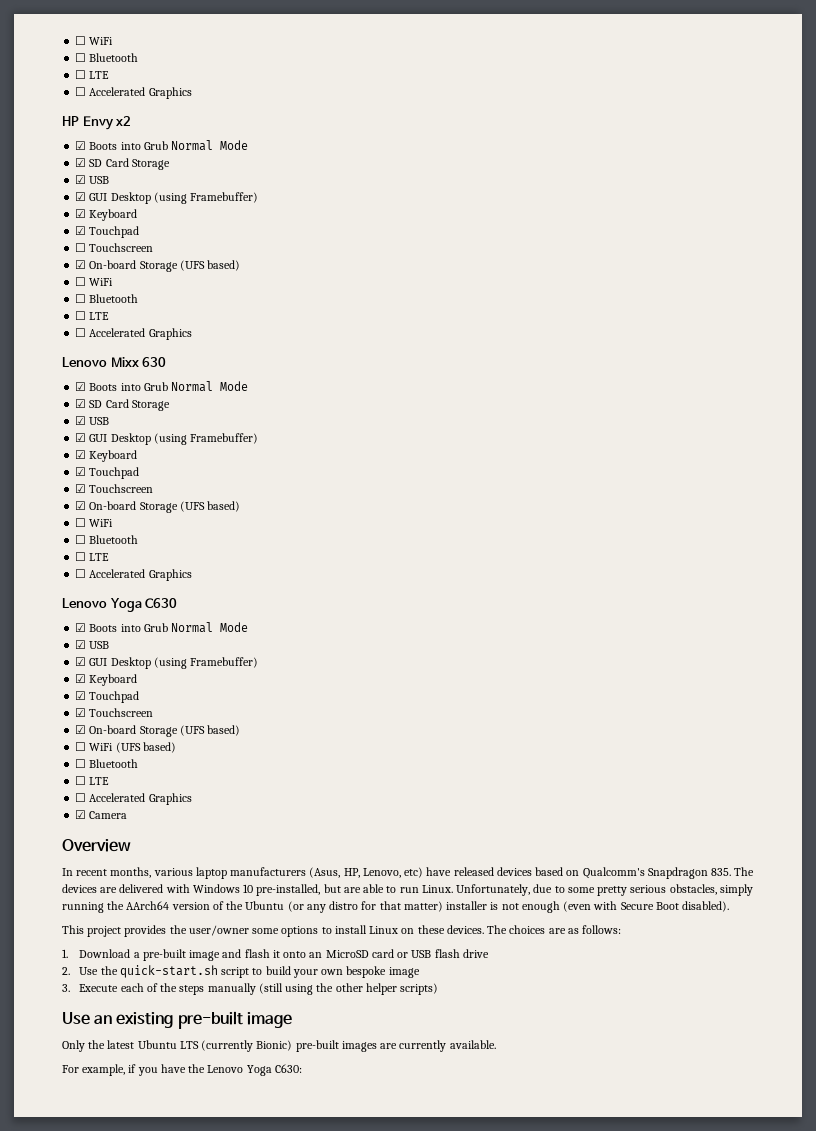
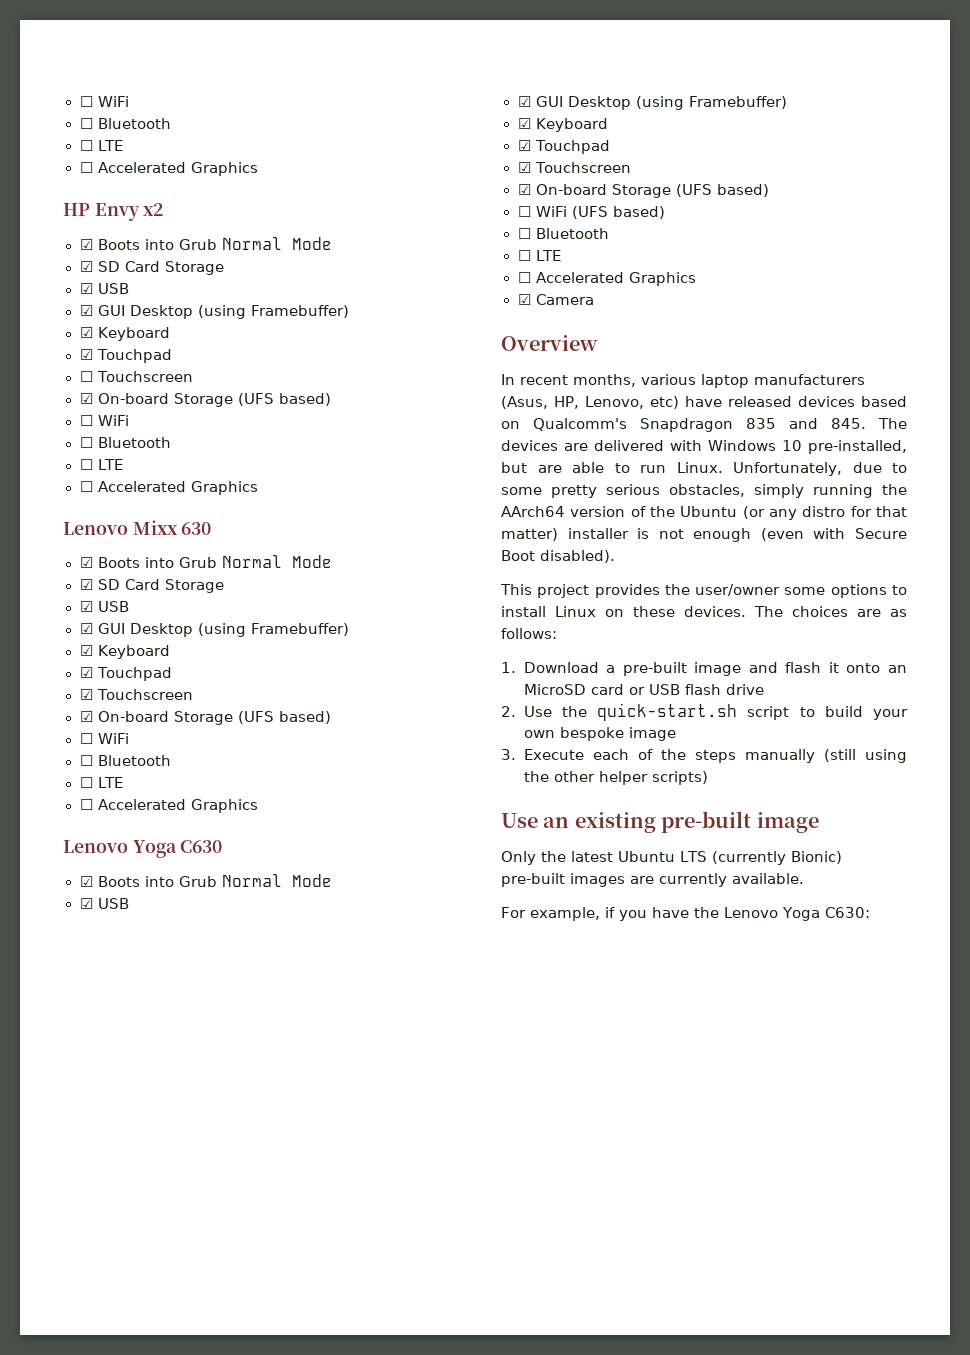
- In recent months, various laptop manufacturers (Asus, HP, Lenovo, etc) have released devices based on Qualcomm's Snapdragon 835. The devices are delivered with Windows 10 pre-installed, but are able to run Linux.
+ In recent months, various laptop manufacturers (Asus, HP, Lenovo, etc) have released devices based on Qualcomm's Snapdragon 835 and 845. The devices are delivered with Windows 10 pre-installed, but are able to run Linux.

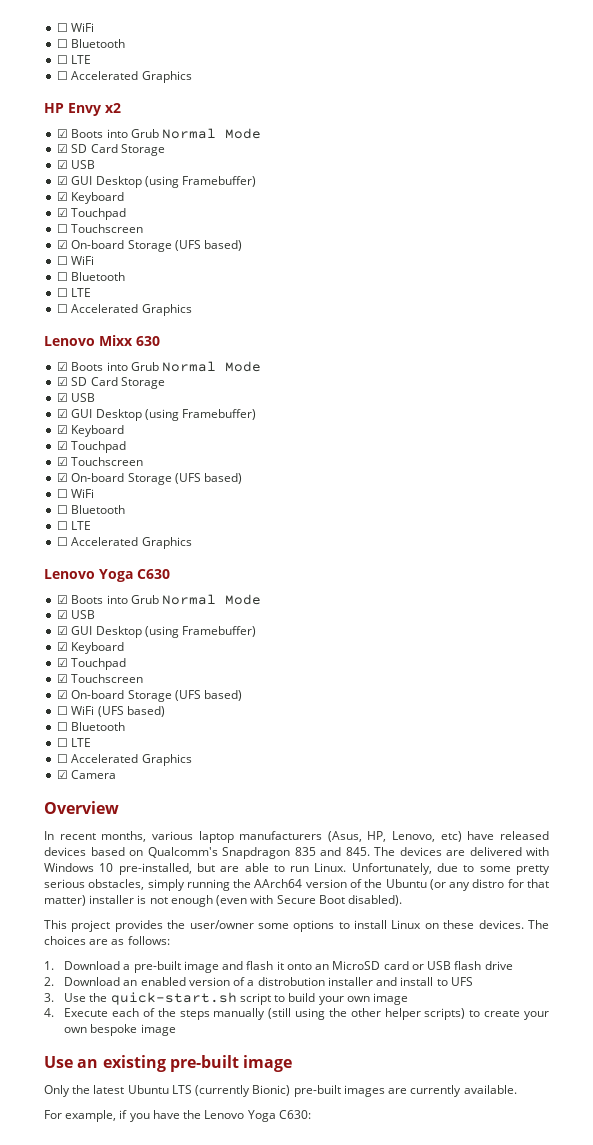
- 2. Use the quick-start.sh script to build your own bespoke image
- 3. Execute each of the steps manually (still using the other helper scripts)
+ 2. Download an enabled version of a distrobution installer and install to UFS
+ 3. Use the quick-start.sh script to build your own image
+ 4. Execute each of the steps manually (still using the other helper scripts) to create your own bespoke image

